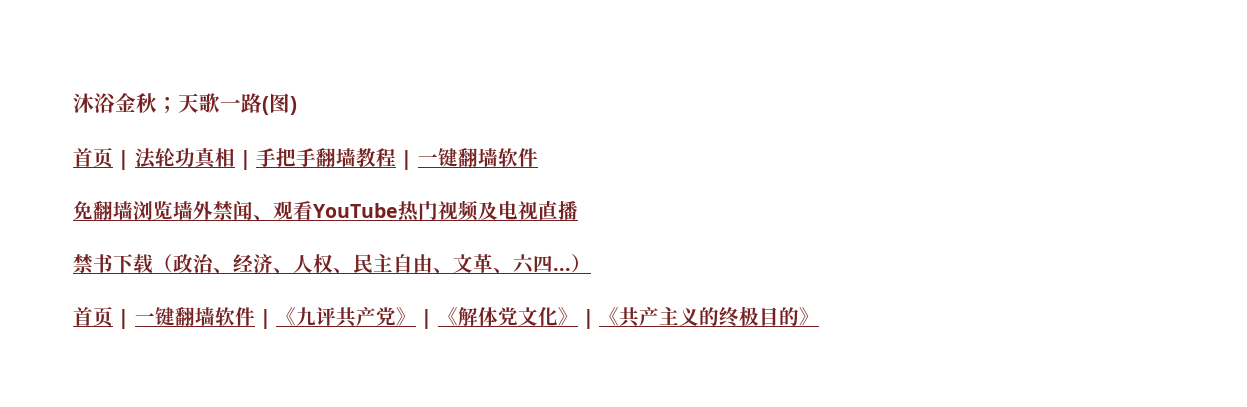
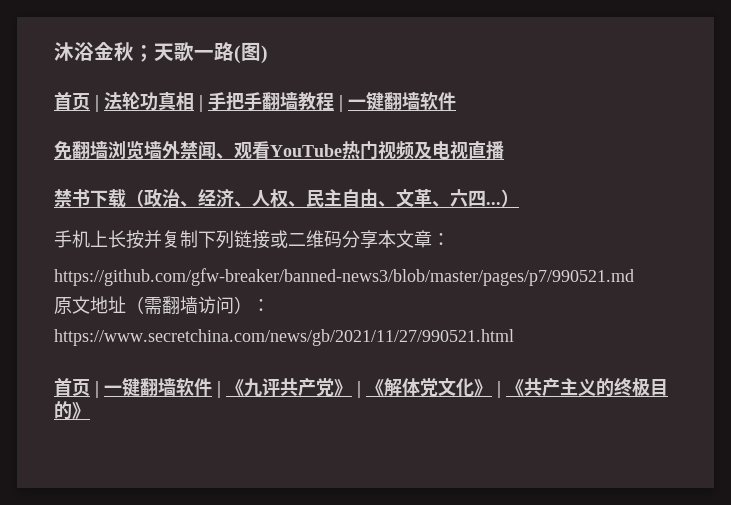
+ 手机上长按并复制下列链接或二维码分享本文章：
+ https://github.com/gfw-breaker/banned-news3/blob/master/pages/p7/990521.md
+ 原文地址（需翻墙访问）：https://www.secretchina.com/news/gb/2021/11/27/990521.html

